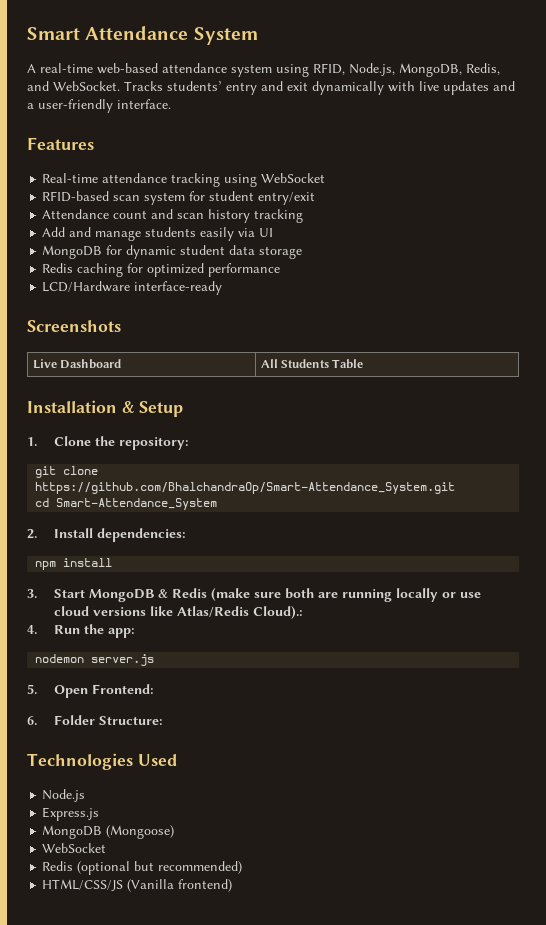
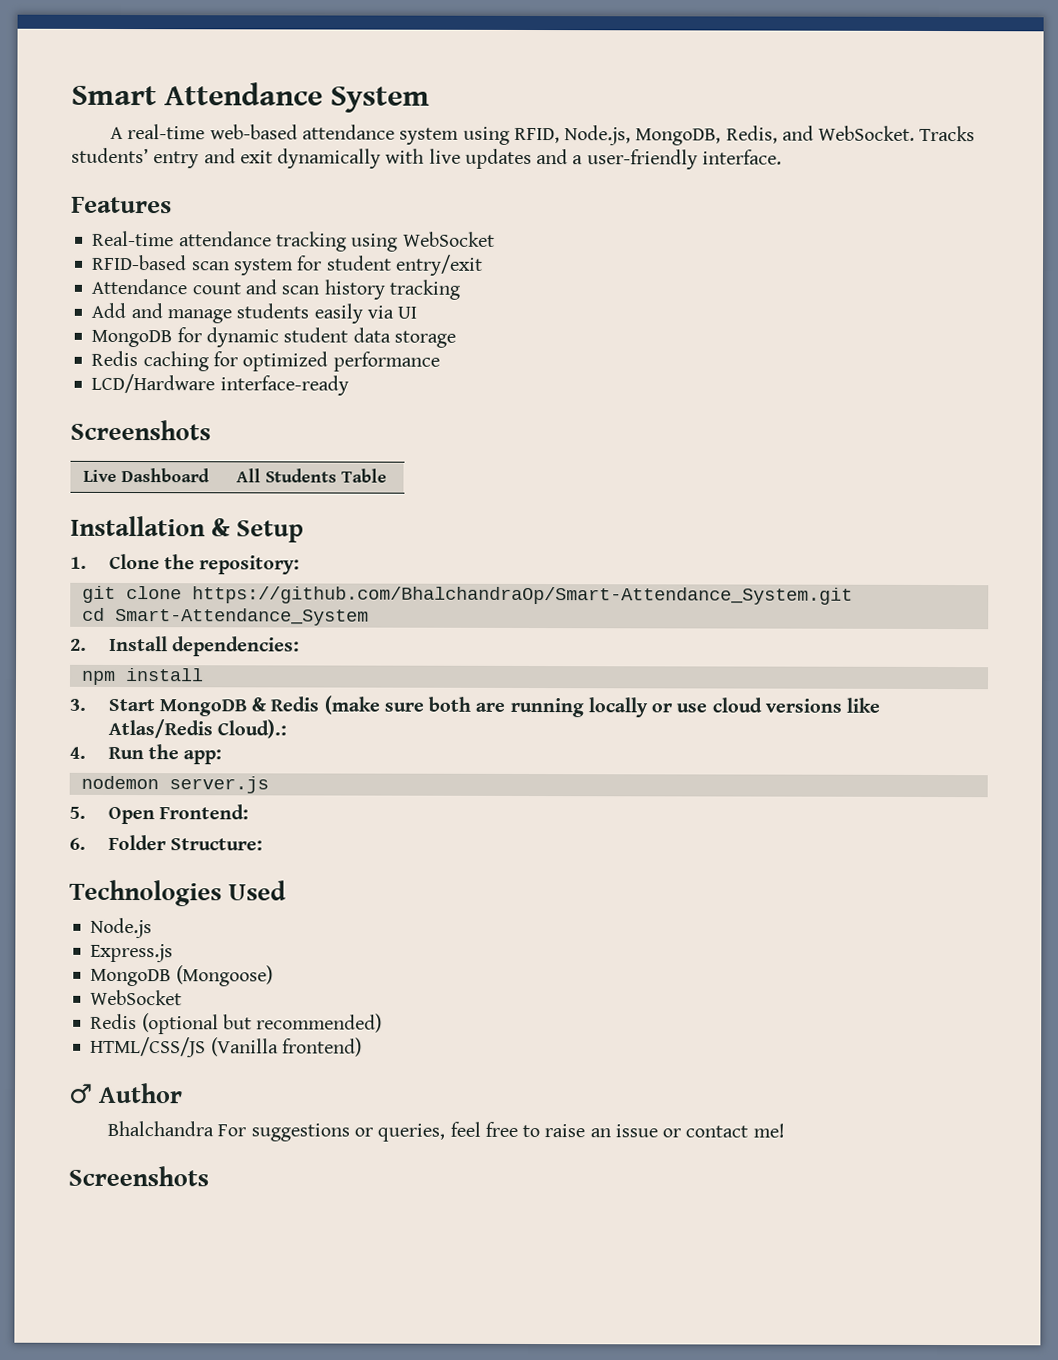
+ ♂ Author
+ Bhalchandra For suggestions or queries, feel free to raise an issue or contact me!
+ Screenshots

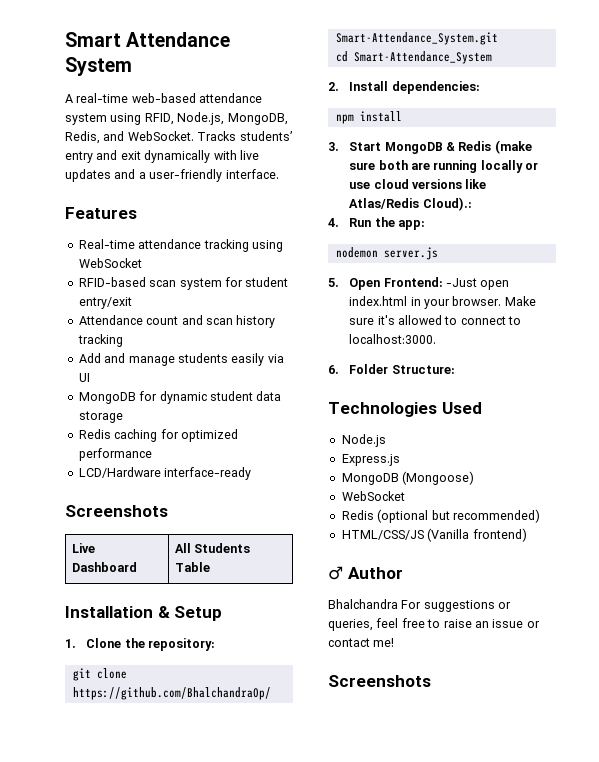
- 5. Open Frontend:
+ 5. Open Frontend: -Just open index.html in your browser. Make sure it's allowed to connect to localhost:3000.

